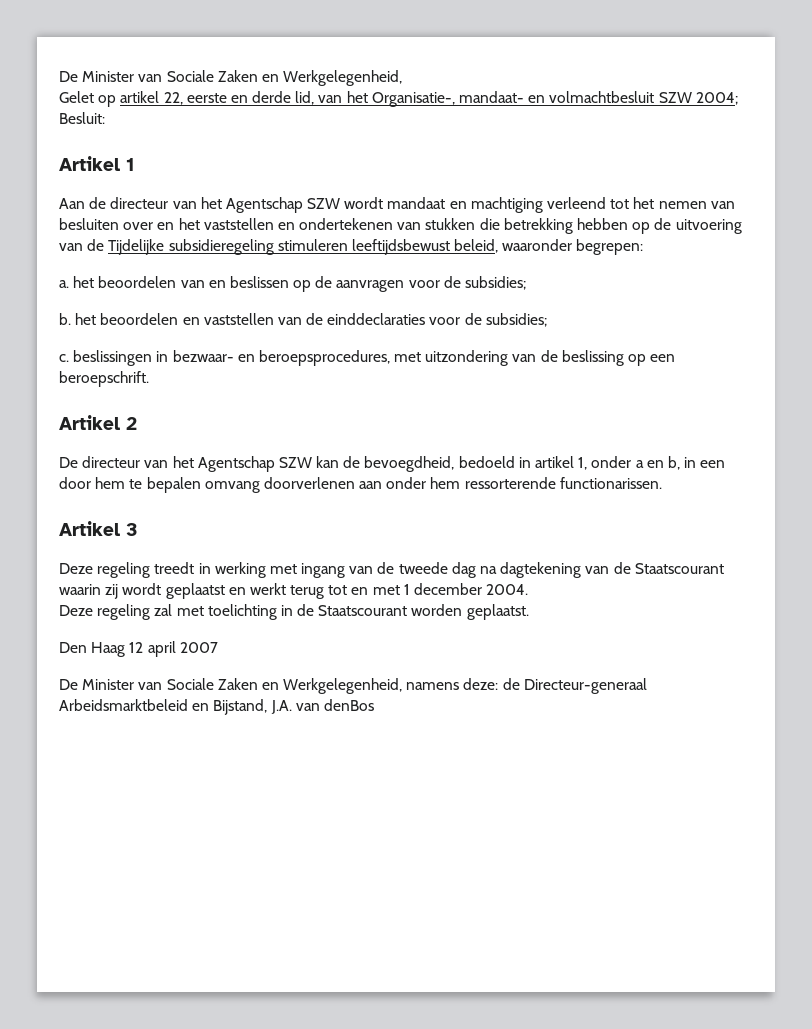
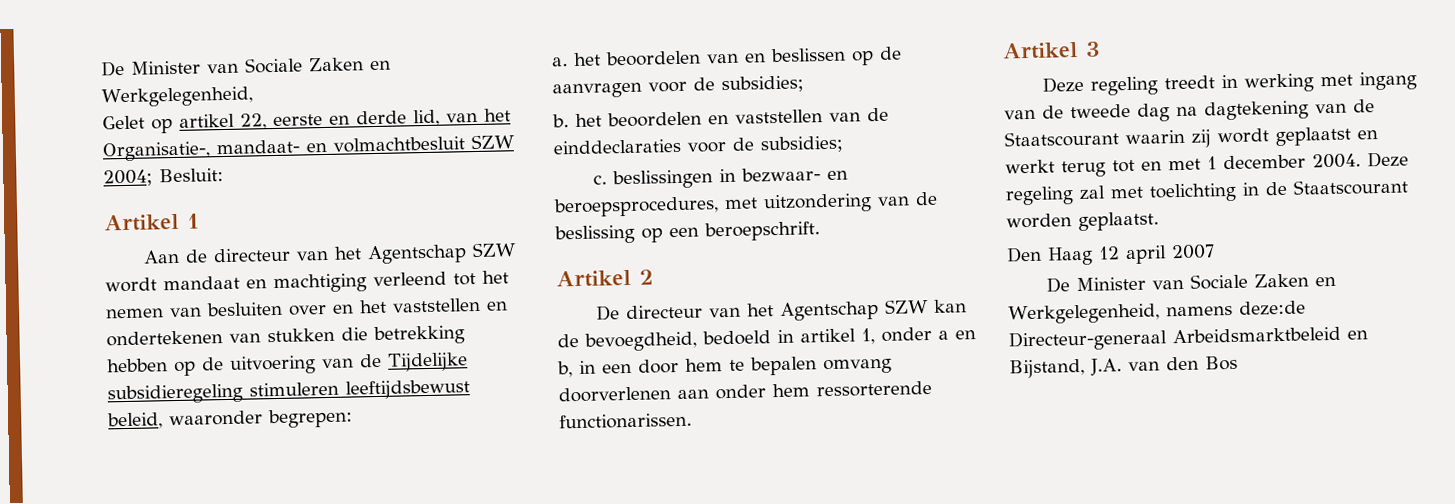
- Deze regeling treedt in werking met ingang van de tweede dag na dagtekening van de Staatscourant waarin zij wordt geplaatst en werkt terug tot en met 1 december 2004.
- Deze regeling zal met toelichting in de Staatscourant worden geplaatst.
+ Deze regeling treedt in werking met ingang van de tweede dag na dagtekening van de Staatscourant waarin zij wordt geplaatst en werkt terug tot en met 1 december 2004. Deze regeling zal met toelichting in de Staatscourant worden geplaatst.
- De Minister van Sociale Zaken en Werkgelegenheid, namens deze: de Directeur-generaal Arbeidsmarktbeleid en Bijstand, J.A. van denBos
+ De Minister van Sociale Zaken en Werkgelegenheid, namens deze:de Directeur-generaal Arbeidsmarktbeleid en Bijstand, J.A. van den Bos

